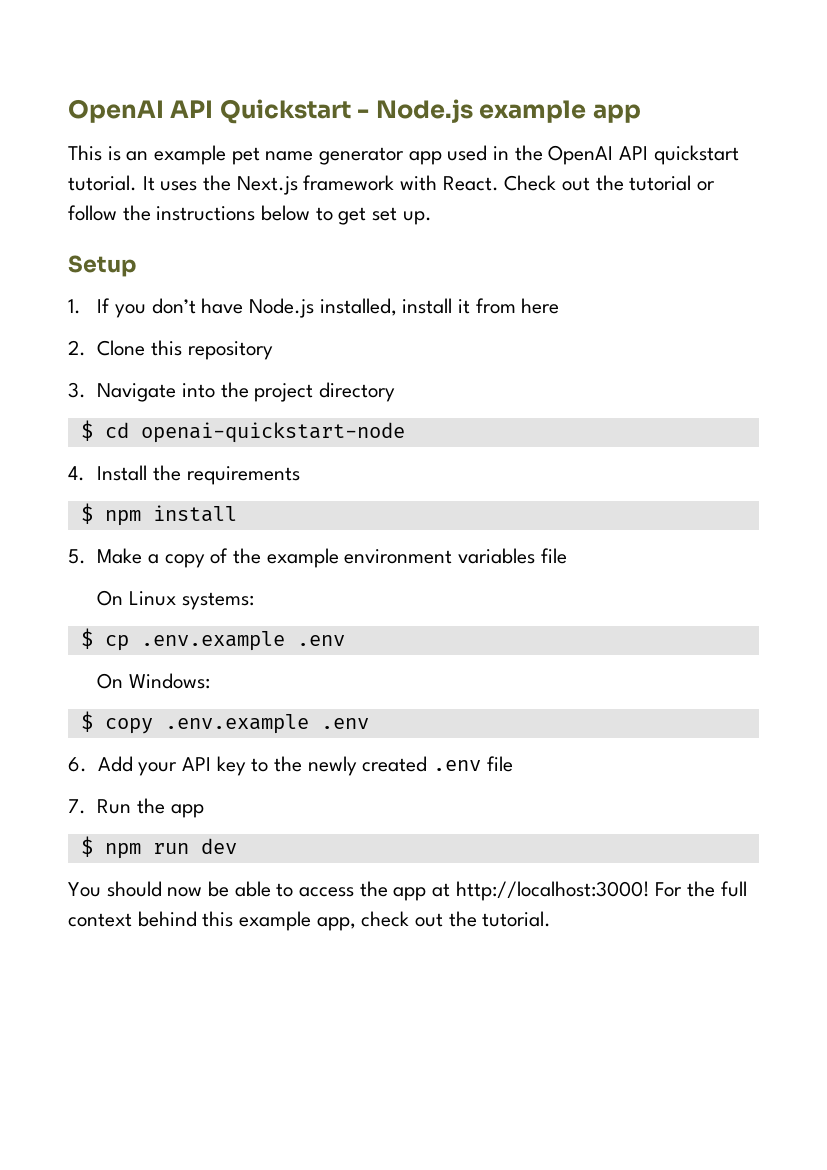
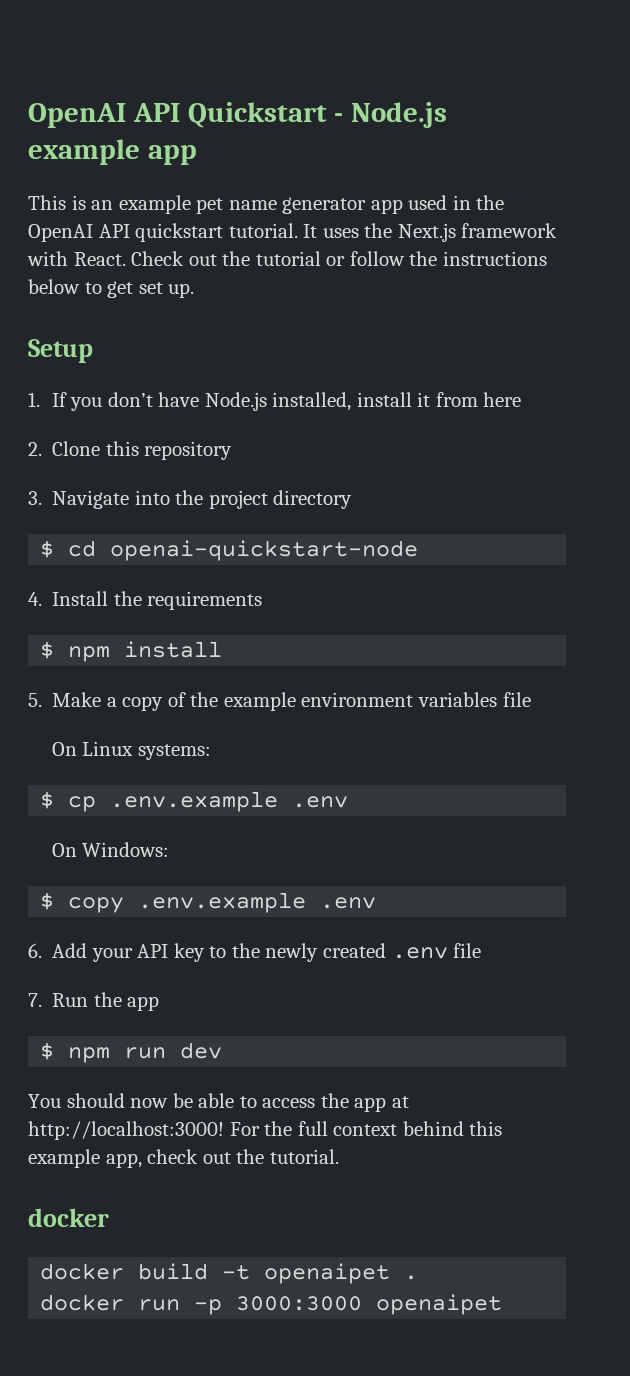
  For the full context behind this example app, check out the tutorial.
+ docker
+ docker build -t openaipet .
+ docker run -p 3000:3000 openaipet

